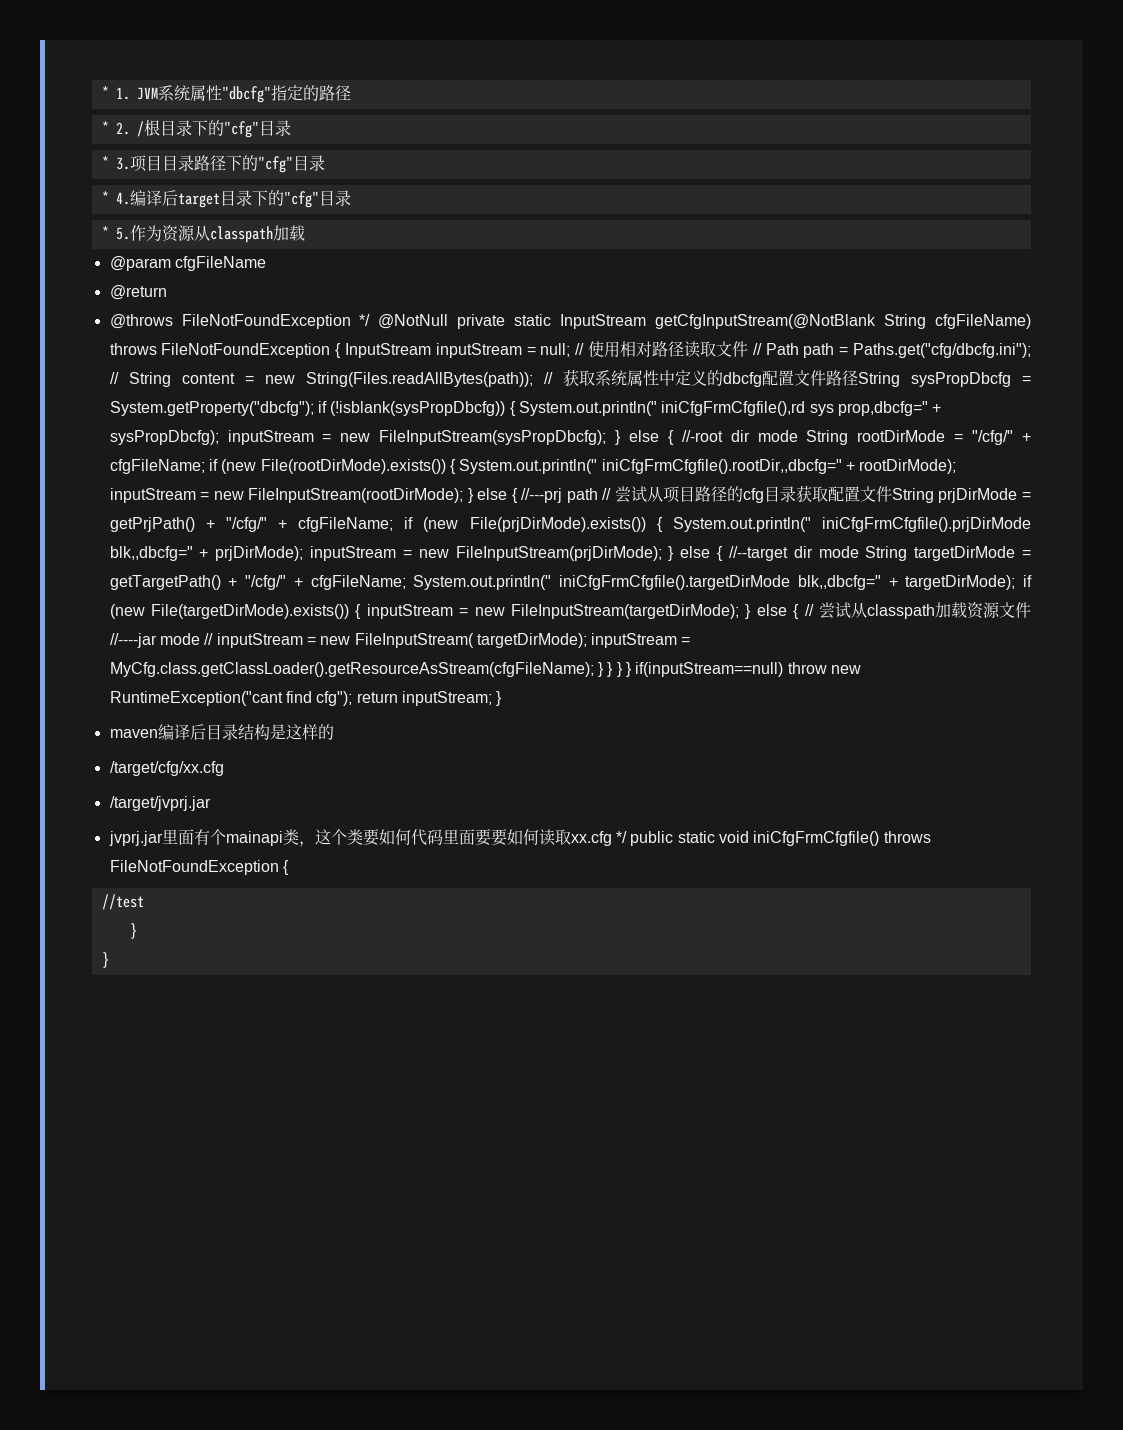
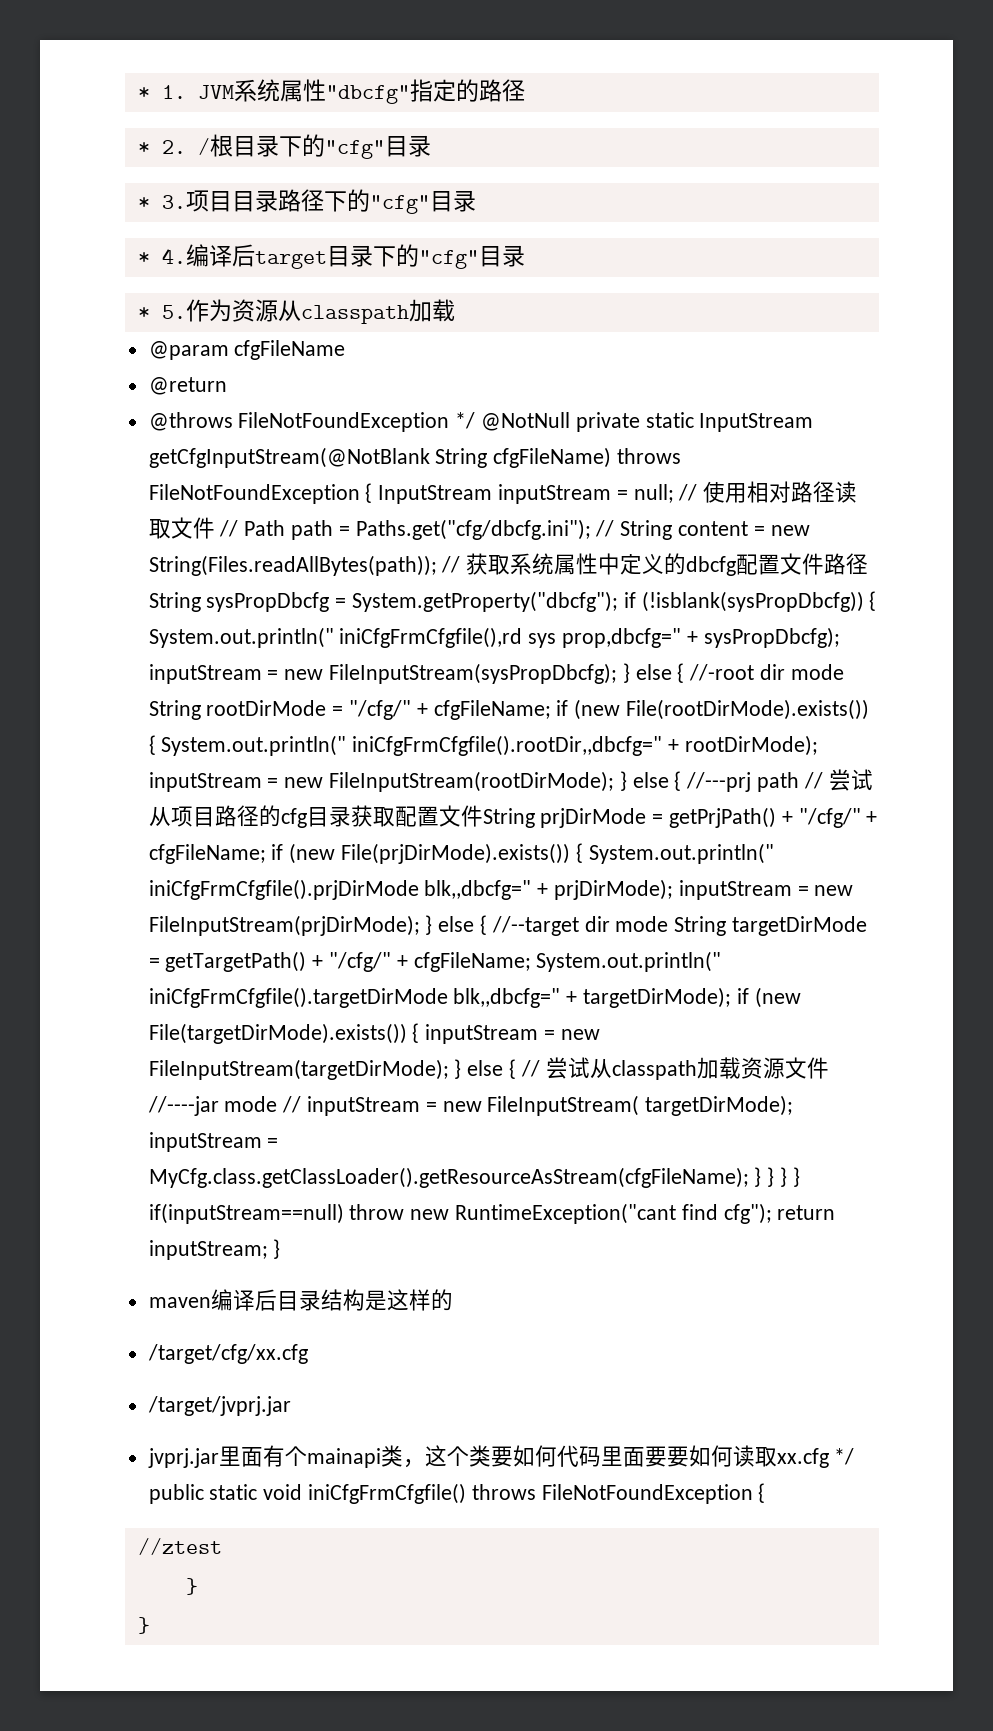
- //test
+ //ztest

